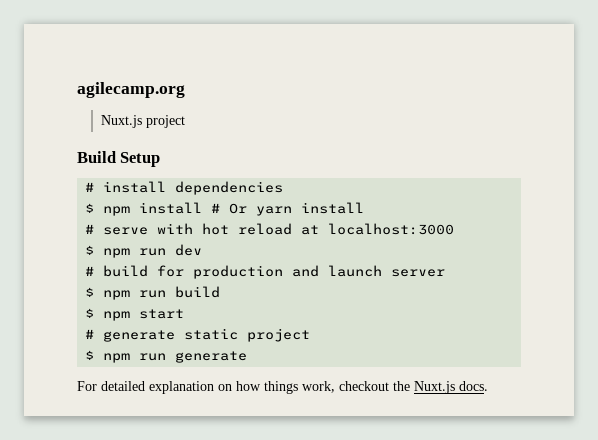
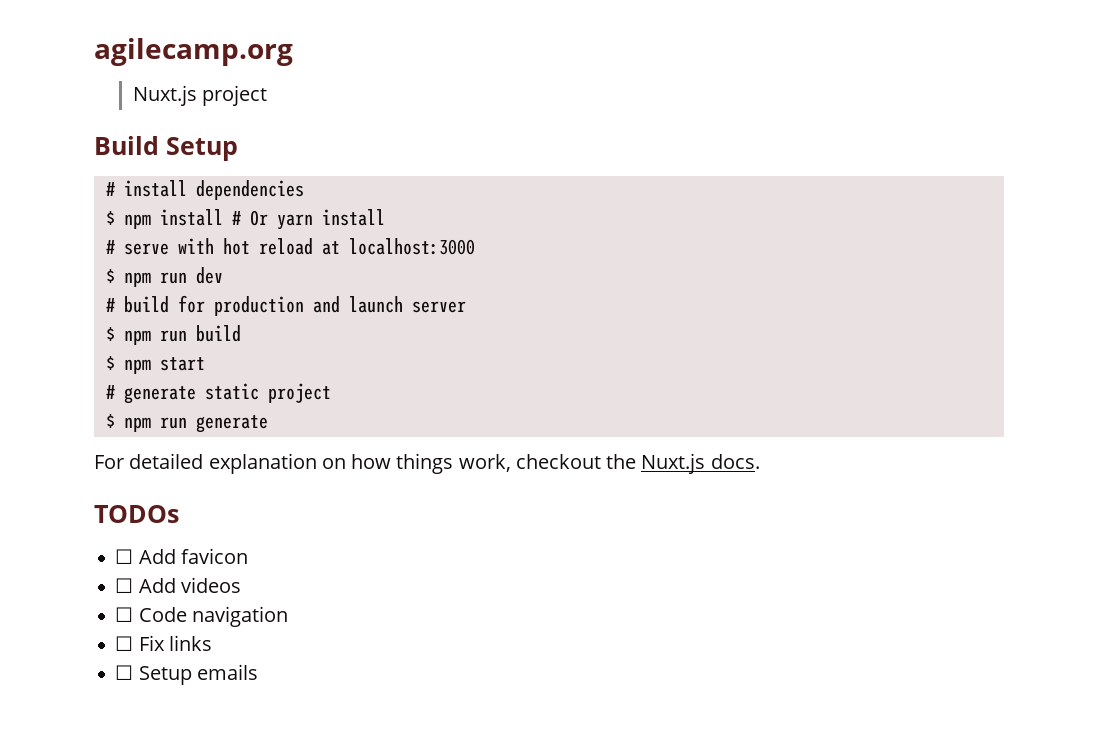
+ TODOs
+ ☐ Add favicon
+ ☐ Add videos
+ ☐ Code navigation
+ ☐ Fix links
+ ☐ Setup emails

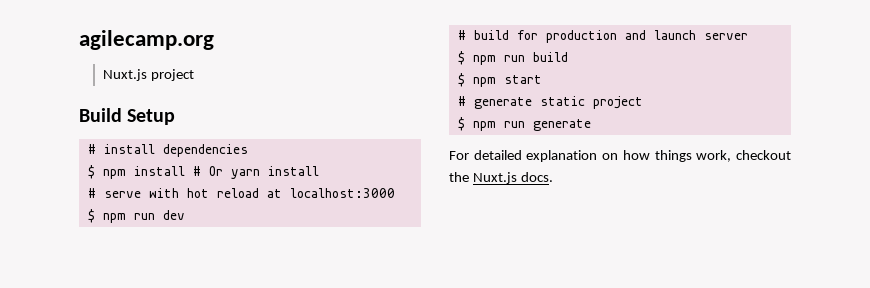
- TODOs
- ☐ Add favicon
- ☐ Add videos
- ☐ Code navigation
- ☐ Fix links
- ☐ Setup emails

